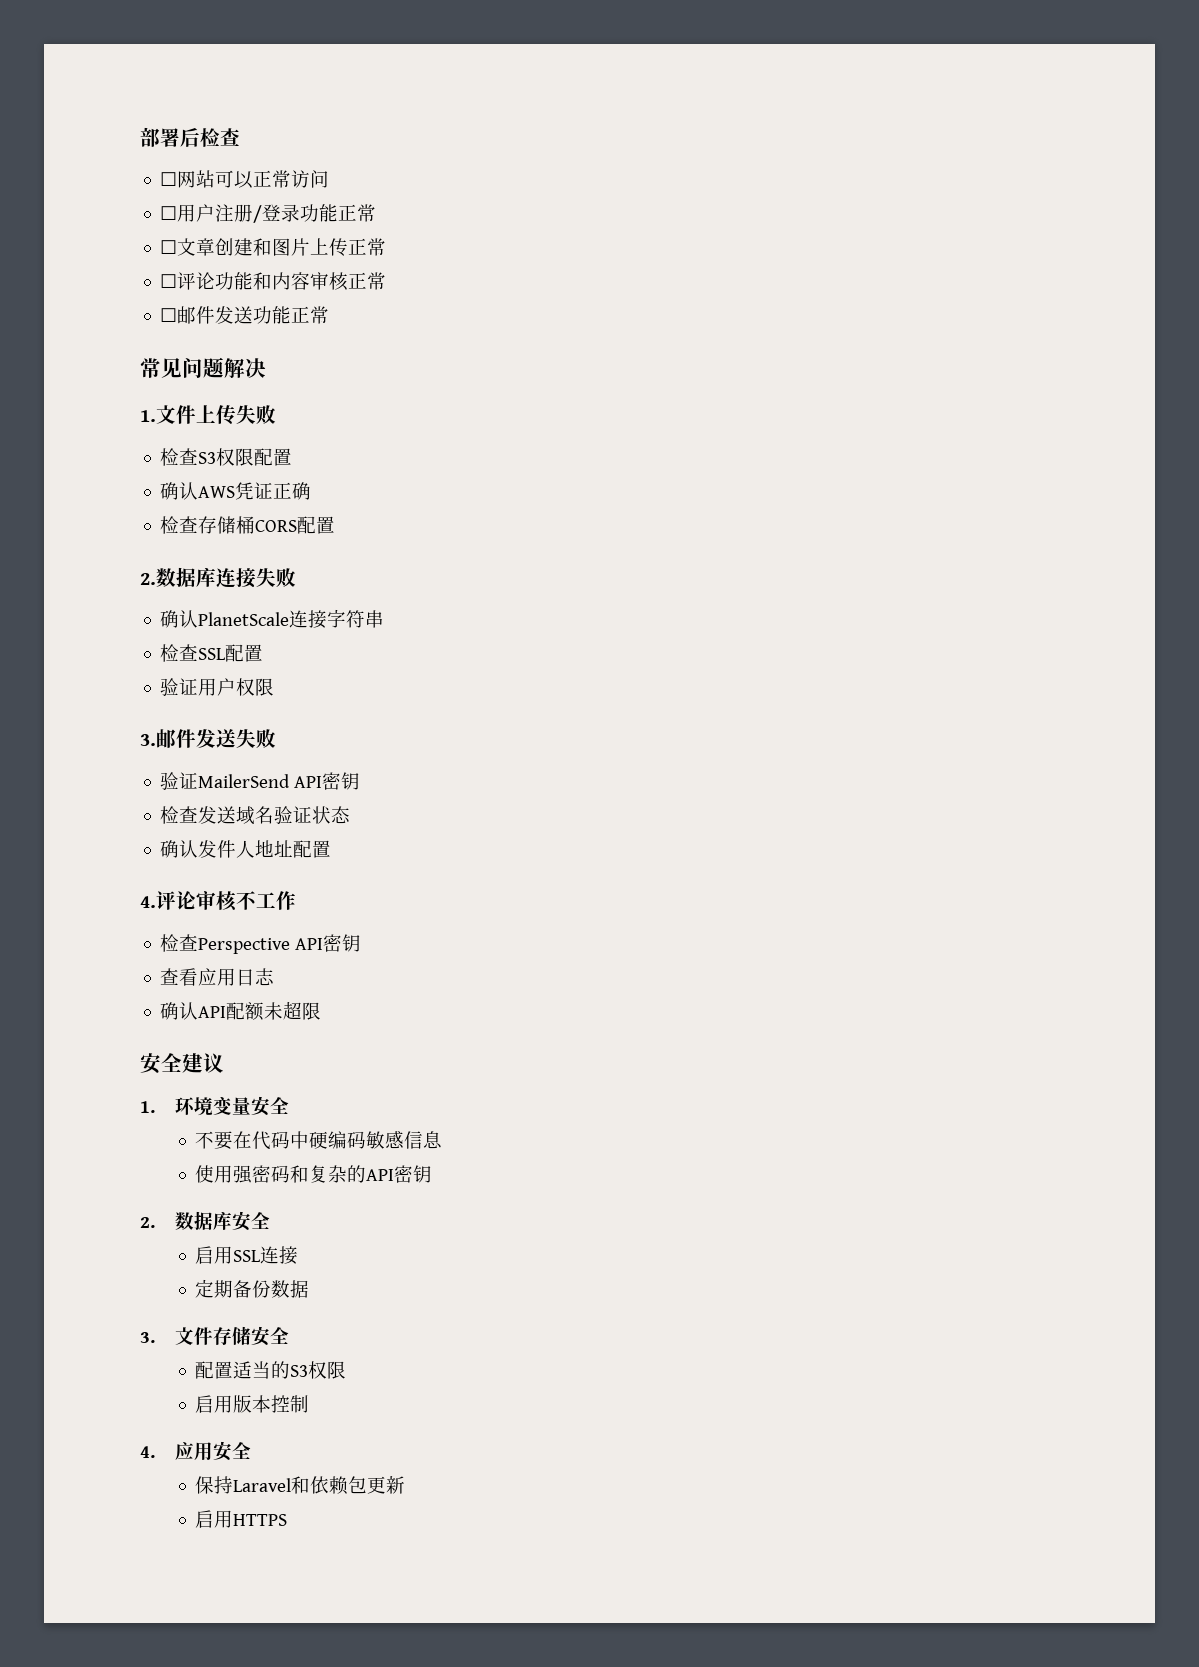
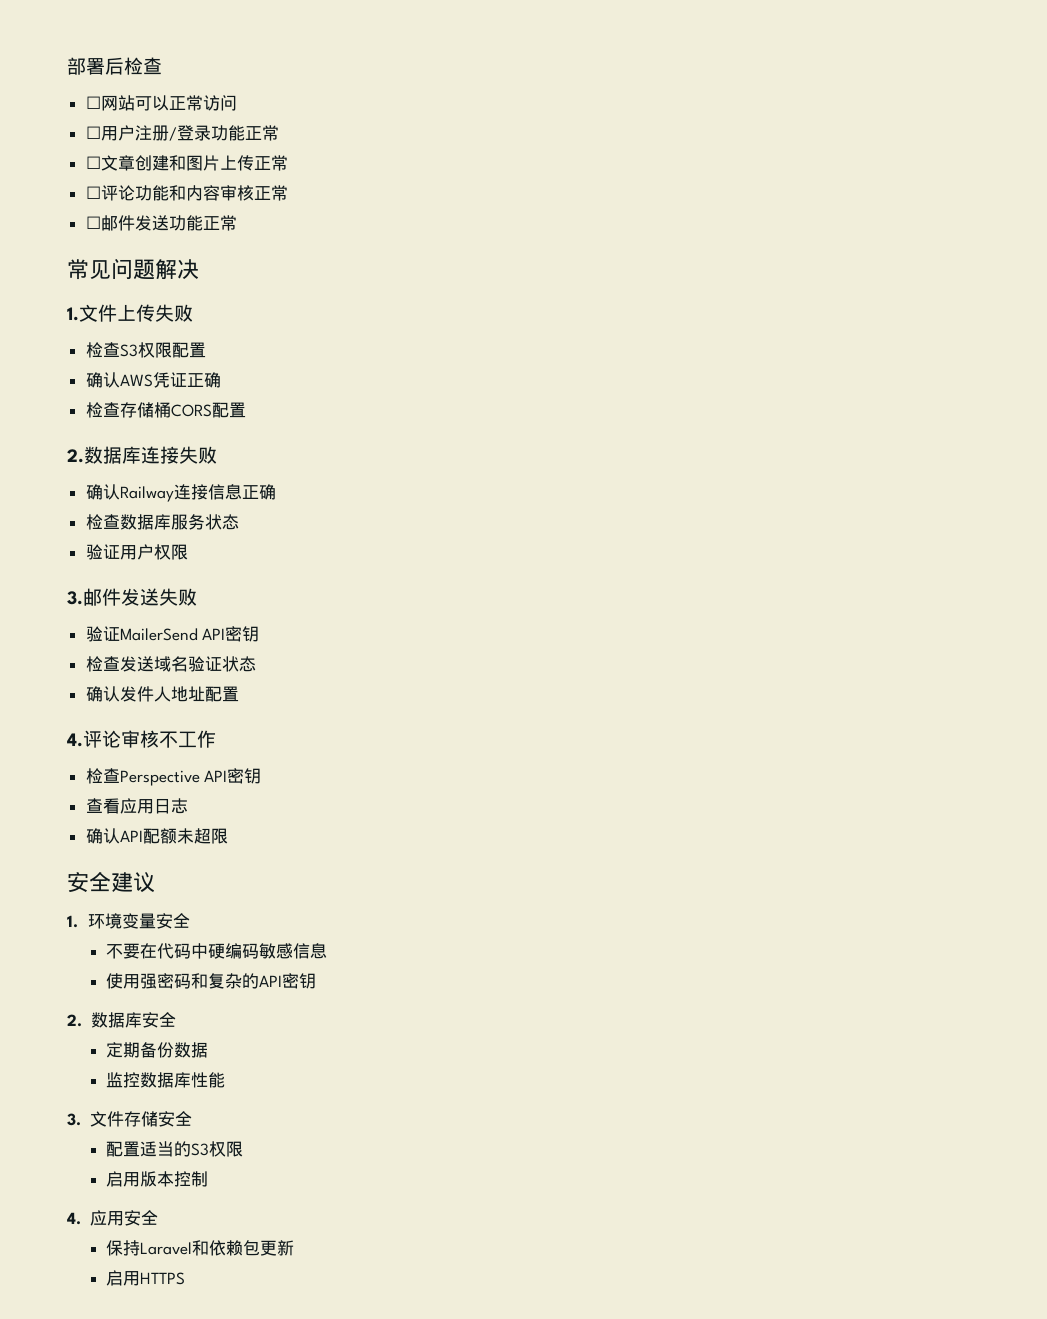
- 确认PlanetScale连接字符串
- 检查SSL配置
+ 确认Railway连接信息正确
+ 检查数据库服务状态
- 启用SSL连接
+ 监控数据库性能

